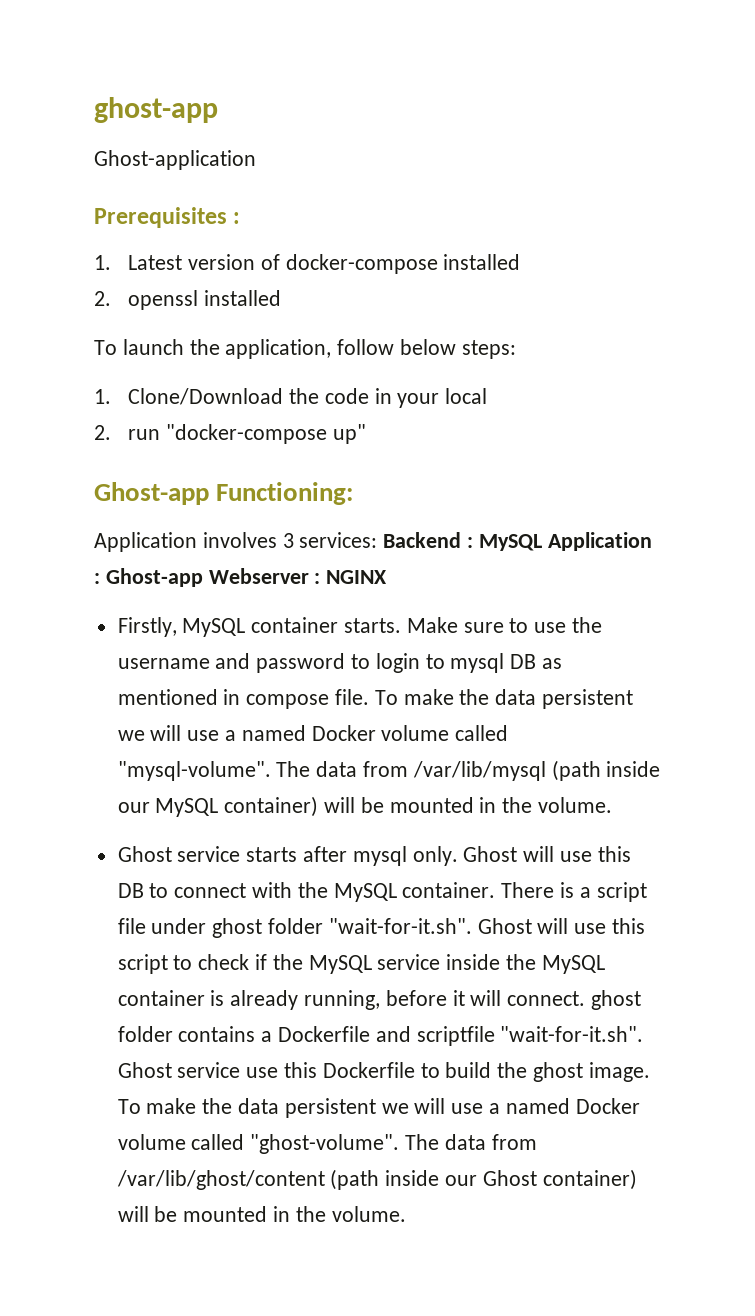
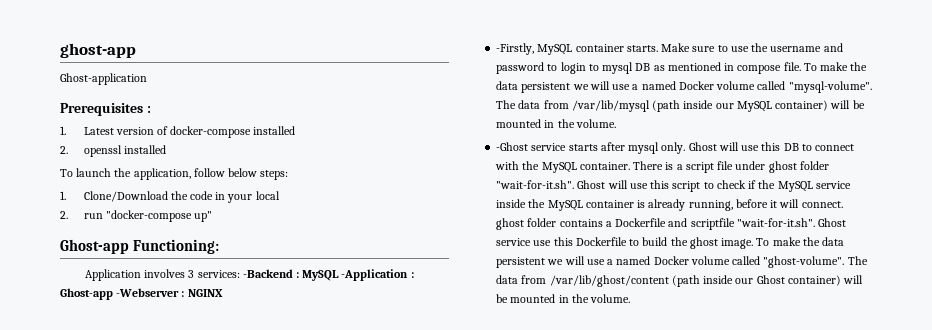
- Application involves 3 services: Backend : MySQL Application : Ghost-app Webserver : NGINX
+ Application involves 3 services: -Backend : MySQL -Application : Ghost-app -Webserver : NGINX
- Firstly, MySQL container starts.
+ -Firstly, MySQL container starts.
- Ghost service starts after mysql only.
+ -Ghost service starts after mysql only.

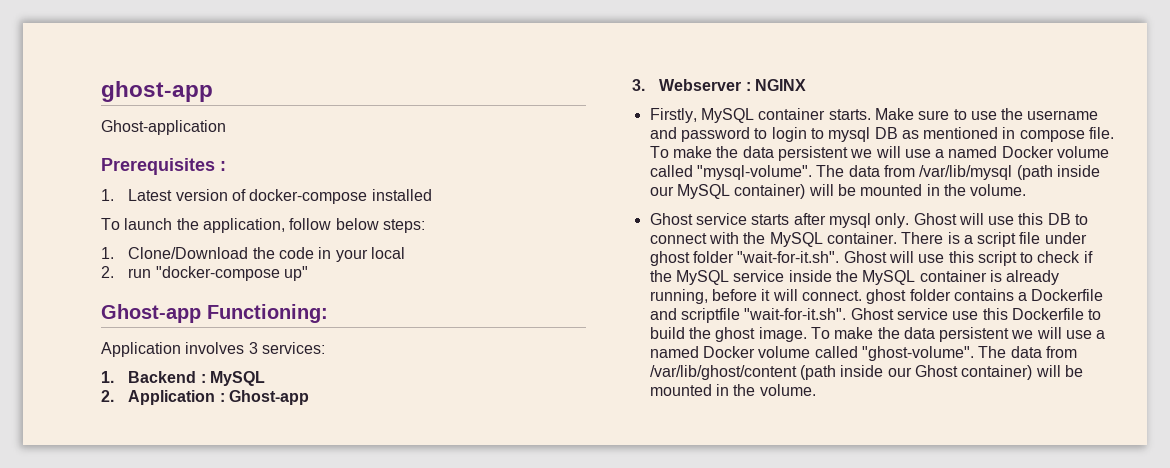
- 2. openssl installed
- Application involves 3 services: -Backend : MySQL -Application : Ghost-app -Webserver : NGINX
+ Application involves 3 services:
+ 1. Backend : MySQL
+ 2. Application : Ghost-app
+ 3. Webserver : NGINX
- -Firstly, MySQL container starts.
+ Firstly, MySQL container starts.
- -Ghost service starts after mysql only.
+ Ghost service starts after mysql only.

